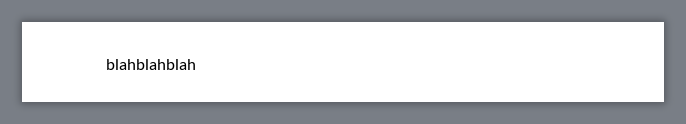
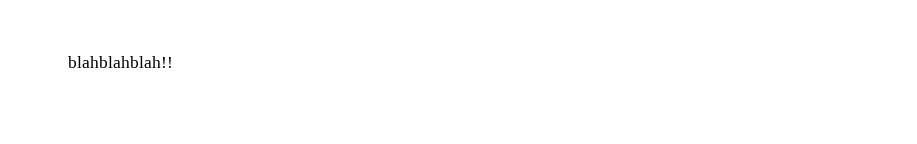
- blahblahblah
+ blahblahblah!!

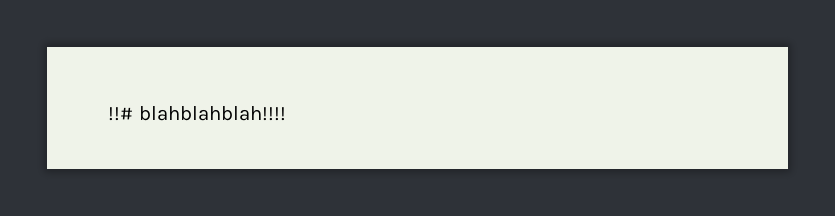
- blahblahblah!!
+ !!# blahblahblah!!!!

